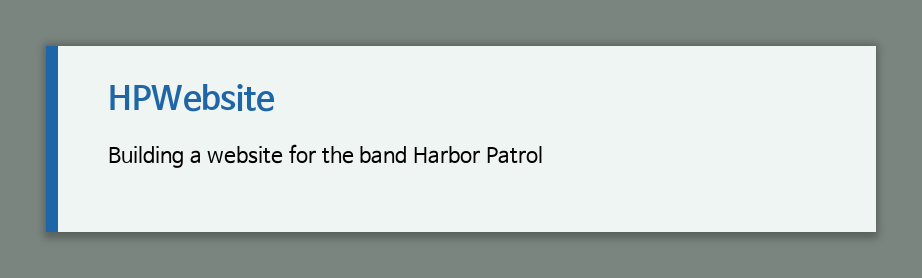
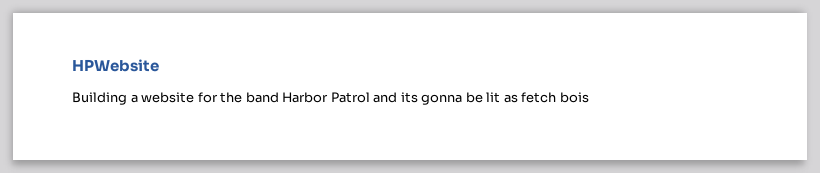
- Building a website for the band Harbor Patrol
+ Building a website for the band Harbor Patrol and its gonna be lit as fetch bois

